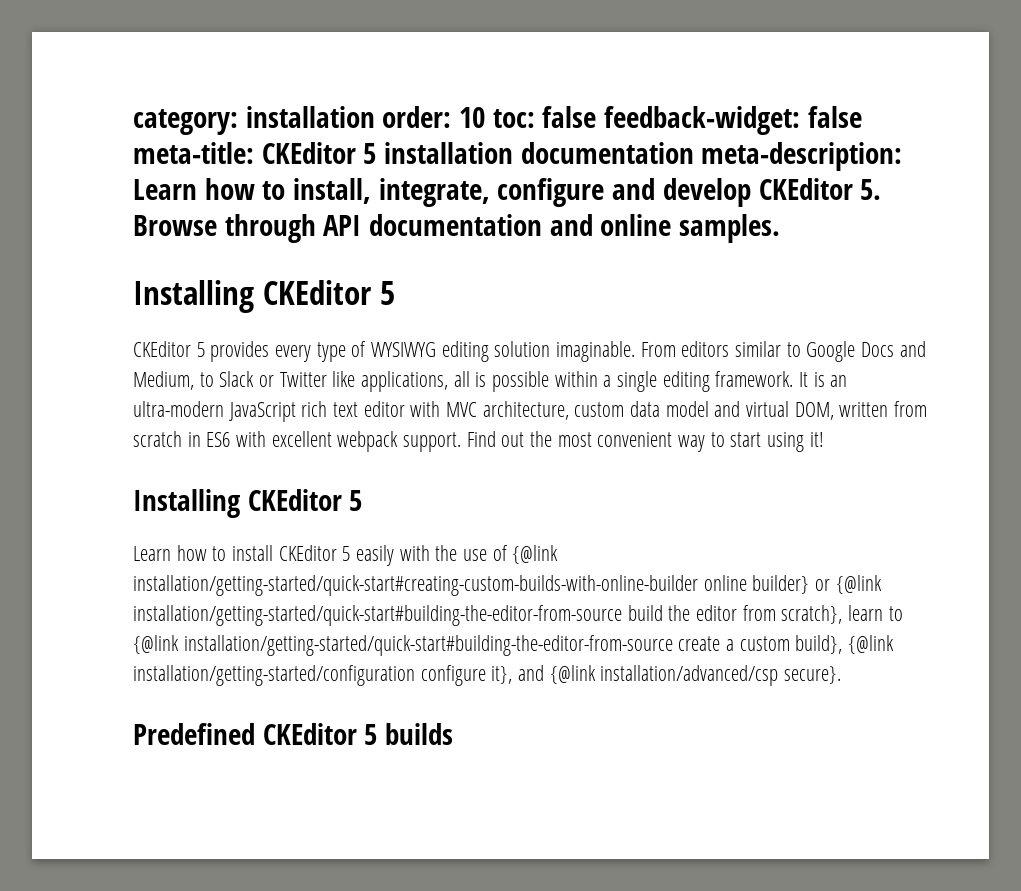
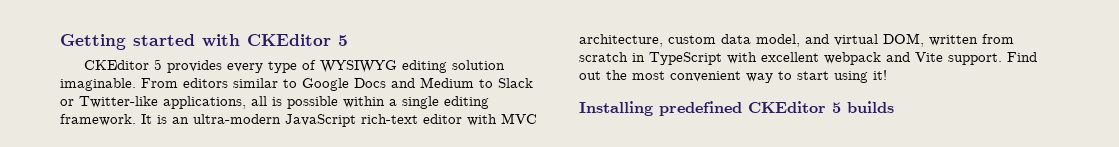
- category: installation order: 10 toc: false feedback-widget: false meta-title: CKEditor 5 installation documentation meta-description: Learn how to install, integrate, configure and develop CKEditor 5. Browse through API documentation and online samples.
- Installing CKEditor 5
+ Getting started with CKEditor 5
- From editors similar to Google Docs and Medium, to Slack or Twitter like applications, all is possible within a single editing framework.
+ From editors similar to Google Docs and Medium to Slack or Twitter-like applications, all is possible within a single editing framework.
- It is an ultra-modern JavaScript rich text editor with MVC architecture, custom data model and virtual DOM, written from scratch in ES6 with excellent webpack support.
+ It is an ultra-modern JavaScript rich-text editor with MVC architecture, custom data model, and virtual DOM, written from scratch in TypeScript with excellent webpack and Vite support.
  Find out the most convenient way to start using it!
- Installing CKEditor 5
- Learn how to install CKEditor 5 easily with the use of {@link installation/getting-started/quick-start#creating-custom-builds-with-online-builder online builder} or {@link installation/getting-started/quick-start#building-the-editor-from-source build the editor from scratch}, learn to {@link installation/getting-started/quick-start#building-the-editor-from-source create a custom build}, {@link installation/getting-started/configuration configure it}, and {@link installation/advanced/csp secure}.
- Predefined CKEditor 5 builds
+ Installing predefined CKEditor 5 builds

